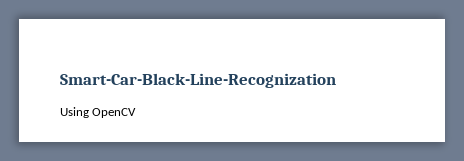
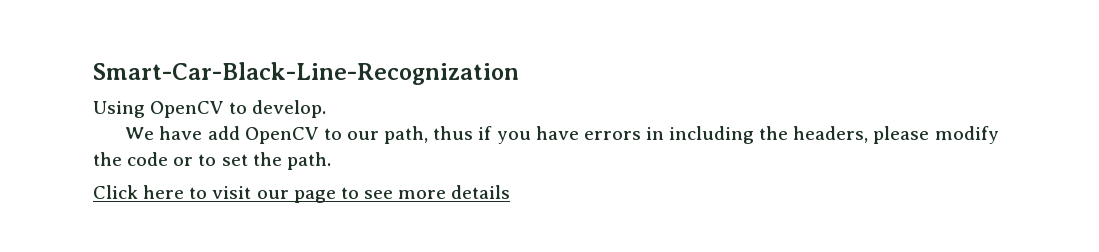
- Using OpenCV
+ Using OpenCV to develop.
+ We have add OpenCV to our path, thus if you have errors in including the headers, please modify the code or to set the path.
+ Click here to visit our page to see more details

